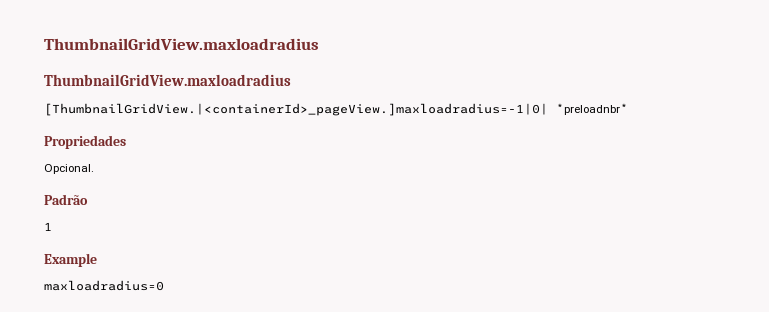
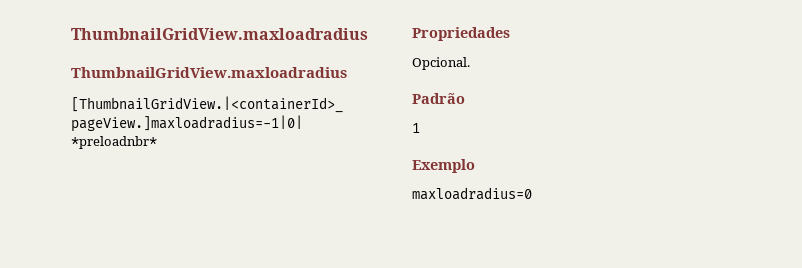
- Example
+ Exemplo

